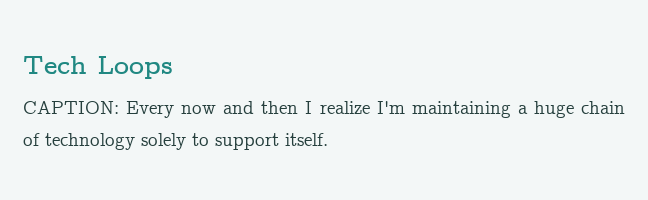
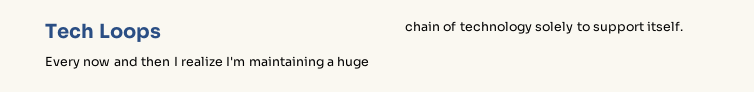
- CAPTION: Every now and then I realize I'm maintaining a huge chain of technology solely to support itself.
+ Every now and then I realize I'm maintaining a huge chain of technology solely to support itself.

